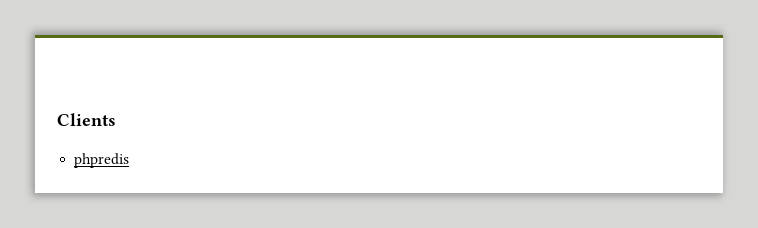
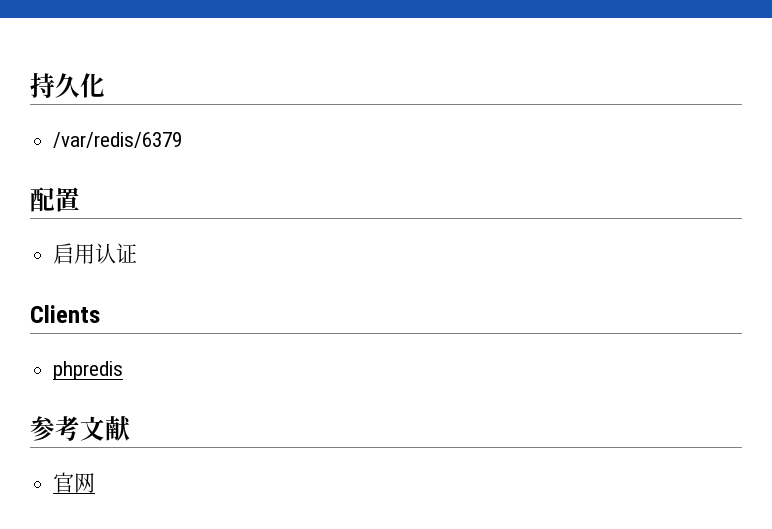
+ 持久化
+ /var/redis/6379
+ 配置
+ 启用认证
+ 参考文献
+ 官网

